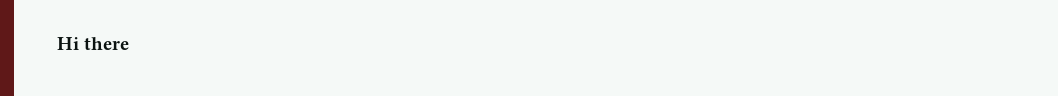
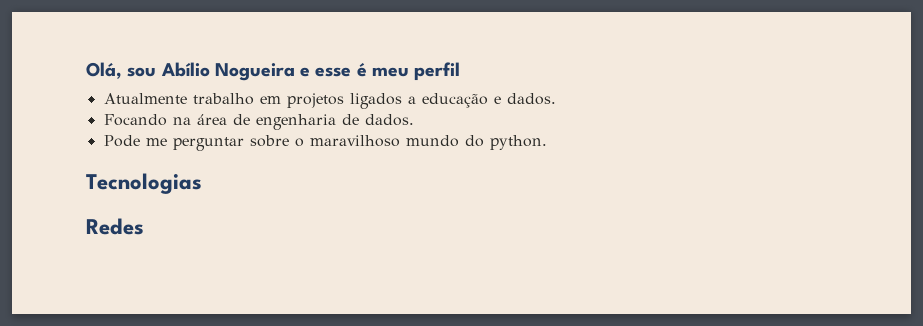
- Hi there
+ Olá, sou Abílio Nogueira e esse é meu perfil
+ Atualmente trabalho em projetos ligados a educação e dados.
+ Focando na área de engenharia de dados.
+ Pode me perguntar sobre o maravilhoso mundo do python.
+ Tecnologias
+ Redes

